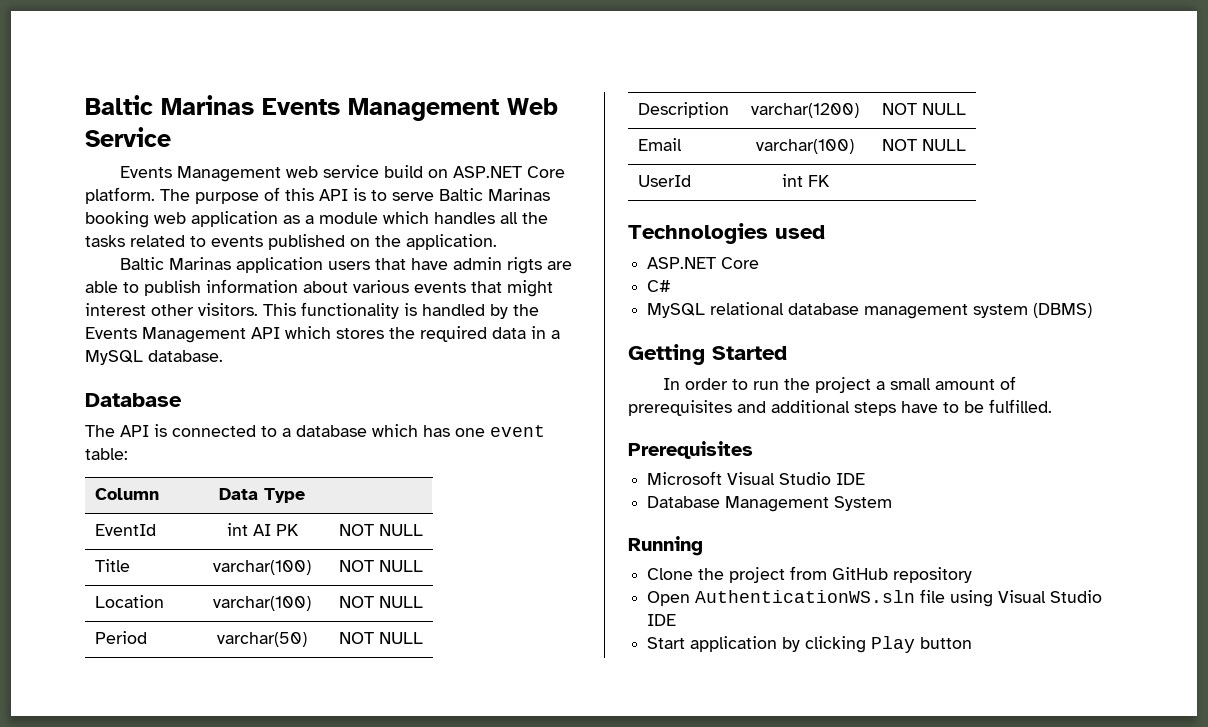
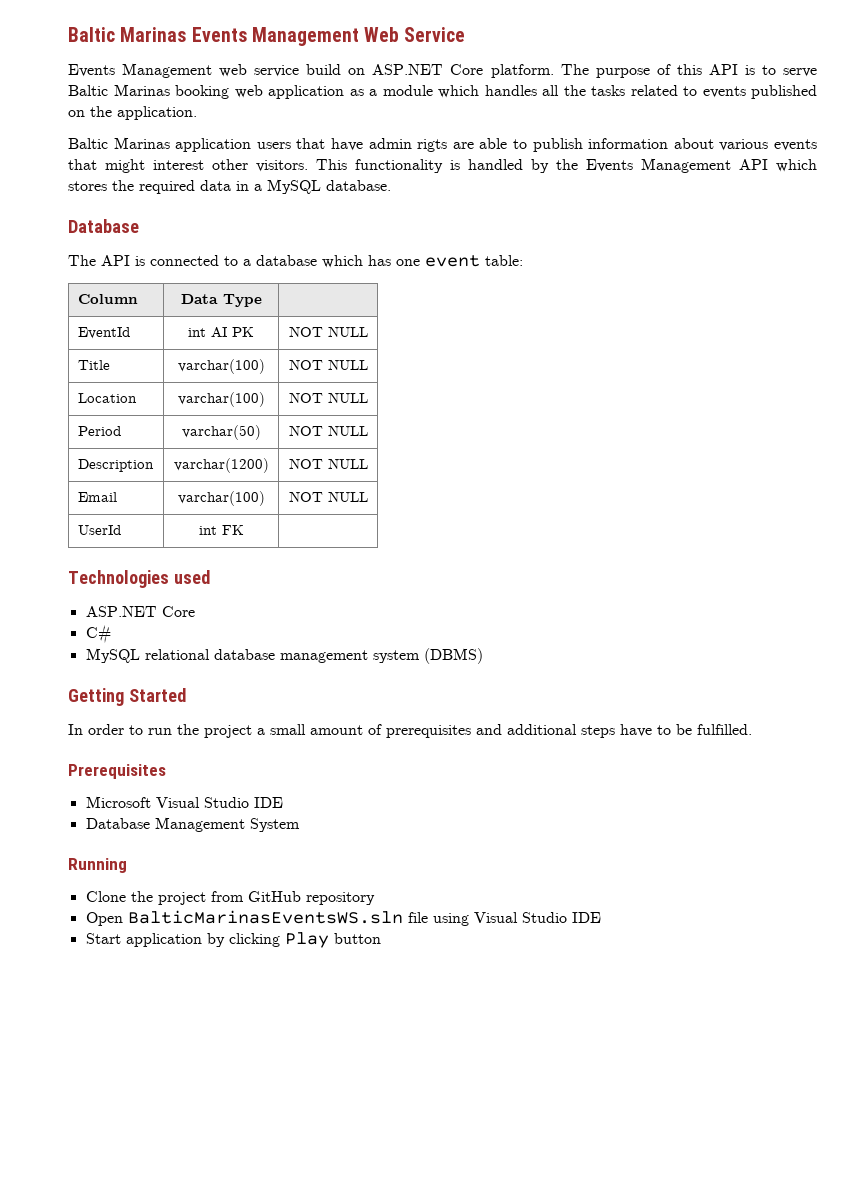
- Open AuthenticationWS.sln file using Visual Studio IDE
+ Open BalticMarinasEventsWS.sln file using Visual Studio IDE

